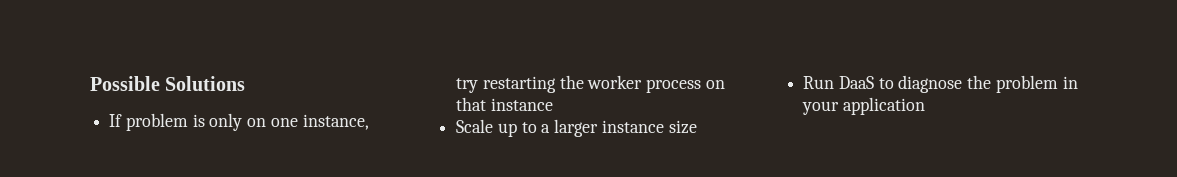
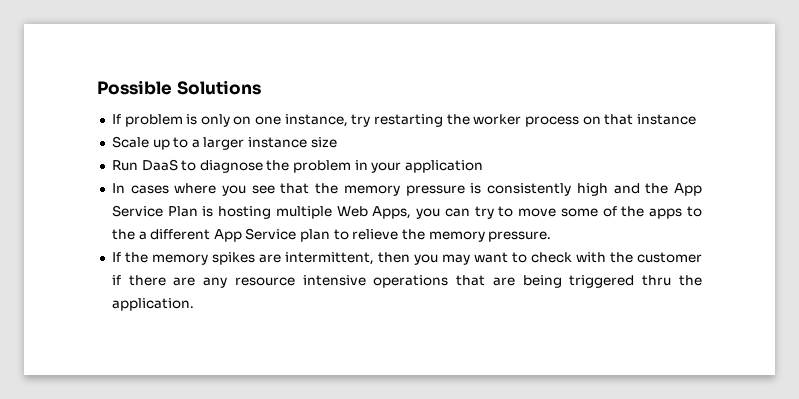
+ In cases where you see that the memory pressure is consistently high and the App Service Plan is hosting multiple Web Apps, you can try to move some of the apps to the a different App Service plan to relieve the memory pressure.
+ If the memory spikes are intermittent, then you may want to check with the customer if there are any resource intensive operations that are being triggered thru the application.

